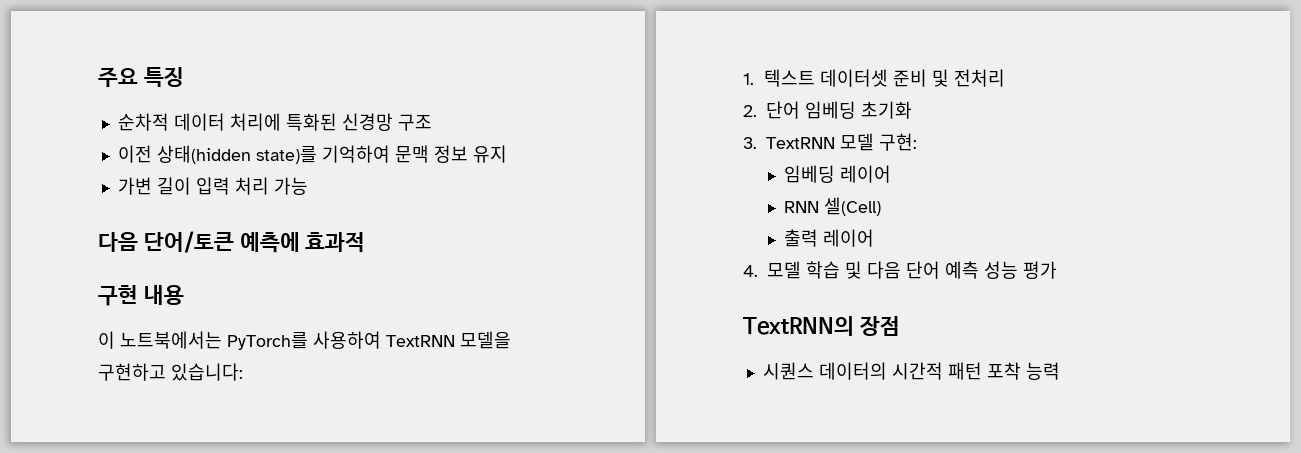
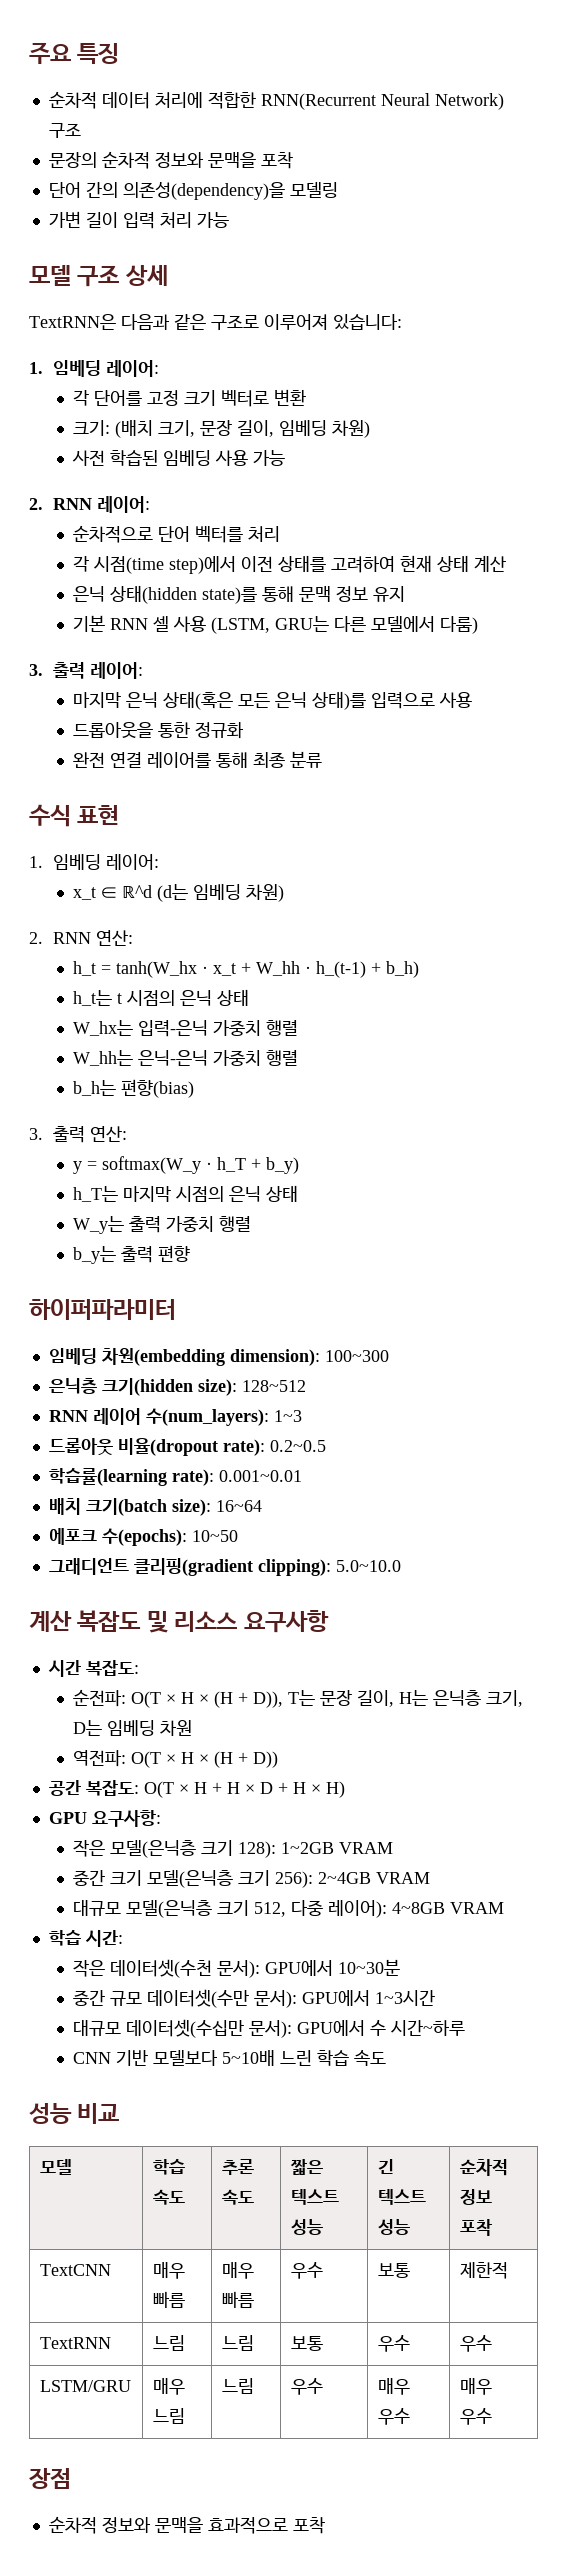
- 순차적 데이터 처리에 특화된 신경망 구조
- 이전 상태(hidden state)를 기억하여 문맥 정보 유지
+ 순차적 데이터 처리에 적합한 RNN(Recurrent Neural Network) 구조
+ 문장의 순차적 정보와 문맥을 포착
+ 단어 간의 의존성(dependency)을 모델링
- 다음 단어/토큰 예측에 효과적
- 구현 내용
- 이 노트북에서는 PyTorch를 사용하여 TextRNN 모델을 구현하고 있습니다:
- 1. 텍스트 데이터셋 준비 및 전처리
- 2. 단어 임베딩 초기화
- 3. TextRNN 모델 구현:
- 임베딩 레이어
- RNN 셀(Cell)
- 출력 레이어
- 4. 모델 학습 및 다음 단어 예측 성능 평가
- TextRNN의 장점
- 시퀀스 데이터의 시간적 패턴 포착 능력
+ 모델 구조 상세
+ TextRNN은 다음과 같은 구조로 이루어져 있습니다:
+ 1. 임베딩 레이어:
+ 각 단어를 고정 크기 벡터로 변환
+ 크기: (배치 크기, 문장 길이, 임베딩 차원)
+ 사전 학습된 임베딩 사용 가능
+ 2. RNN 레이어:
+ 순차적으로 단어 벡터를 처리
+ 각 시점(time step)에서 이전 상태를 고려하여 현재 상태 계산
+ 은닉 상태(hidden state)를 통해 문맥 정보 유지
+ 기본 RNN 셀 사용 (LSTM, GRU는 다른 모델에서 다룸)
+ 3. 출력 레이어:
+ 마지막 은닉 상태(혹은 모든 은닉 상태)를 입력으로 사용
+ 드롭아웃을 통한 정규화
+ 완전 연결 레이어를 통해 최종 분류
+ 수식 표현
+ 1. 임베딩 레이어:
+ x_t ∈ ℝ^d (d는 임베딩 차원)
+ 2. RNN 연산:
+ h_t = tanh(W_hx · x_t + W_hh · h_(t-1) + b_h)
+ h_t는 t 시점의 은닉 상태
+ W_hx는 입력-은닉 가중치 행렬
+ W_hh는 은닉-은닉 가중치 행렬
+ b_h는 편향(bias)
+ 3. 출력 연산:
+ y = softmax(W_y · h_T + b_y)
+ h_T는 마지막 시점의 은닉 상태
+ W_y는 출력 가중치 행렬
+ b_y는 출력 편향
+ 하이퍼파라미터
+ 임베딩 차원(embedding dimension): 100~300
+ 은닉층 크기(hidden size): 128~512
+ RNN 레이어 수(num_layers): 1~3
+ 드롭아웃 비율(dropout rate): 0.2~0.5
+ 학습률(learning rate): 0.001~0.01
+ 배치 크기(batch size): 16~64
+ 에포크 수(epochs): 10~50
+ 그래디언트 클리핑(gradient clipping): 5.0~10.0
+ 계산 복잡도 및 리소스 요구사항
+ 시간 복잡도:
+ 순전파: O(T × H × (H + D)), T는 문장 길이, H는 은닉층 크기, D는 임베딩 차원
+ 역전파: O(T × H × (H + D))
+ 공간 복잡도: O(T × H + H × D + H × H)
+ GPU 요구사항:
+ 작은 모델(은닉층 크기 128): 1~2GB VRAM
+ 중간 크기 모델(은닉층 크기 256): 2~4GB VRAM
+ 대규모 모델(은닉층 크기 512, 다중 레이어): 4~8GB VRAM
+ 학습 시간:
+ 작은 데이터셋(수천 문서): GPU에서 10~30분
+ 중간 규모 데이터셋(수만 문서): GPU에서 1~3시간
+ 대규모 데이터셋(수십만 문서): GPU에서 수 시간~하루
+ CNN 기반 모델보다 5~10배 느린 학습 속도
+ 성능 비교
+ 모델 | 학습 속도 | 추론 속도 | 짧은 텍스트 성능 | 긴 텍스트 성능 | 순차적 정보 포착
+ TextCNN | 매우 빠름 | 매우 빠름 | 우수 | 보통 | 제한적
+ TextRNN | 느림 | 느림 | 보통 | 우수 | 우수
+ LSTM/GRU | 매우 느림 | 느림 | 우수 | 매우 우수 | 매우 우수
+ 장점
+ 순차적 정보와 문맥을 효과적으로 포착

